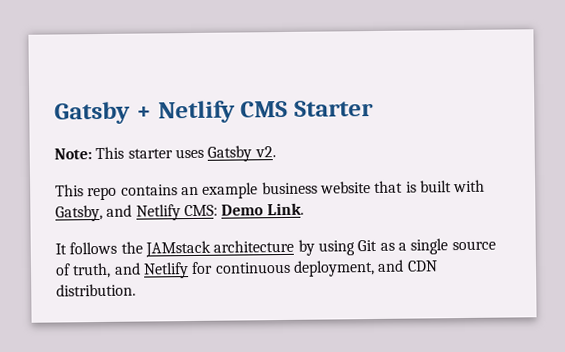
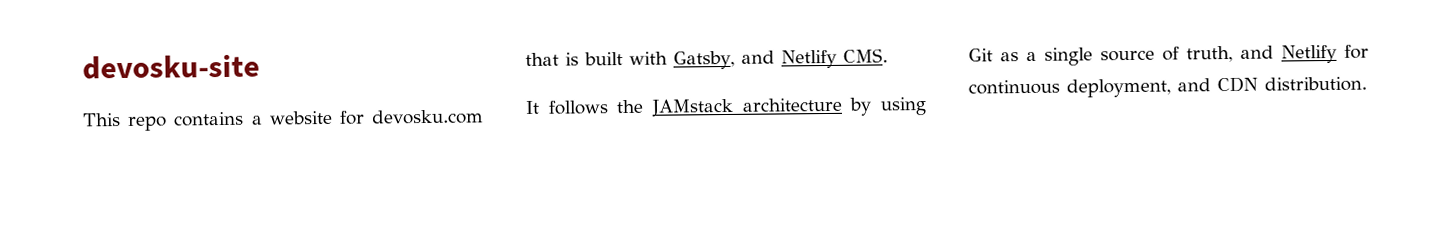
- Gatsby + Netlify CMS Starter
- Note: This starter uses Gatsby v2.
+ devosku-site
- This repo contains an example business website that is built with Gatsby, and Netlify CMS: Demo Link.
+ This repo contains a website for devosku.com that is built with Gatsby, and Netlify CMS.

